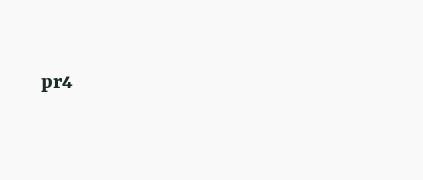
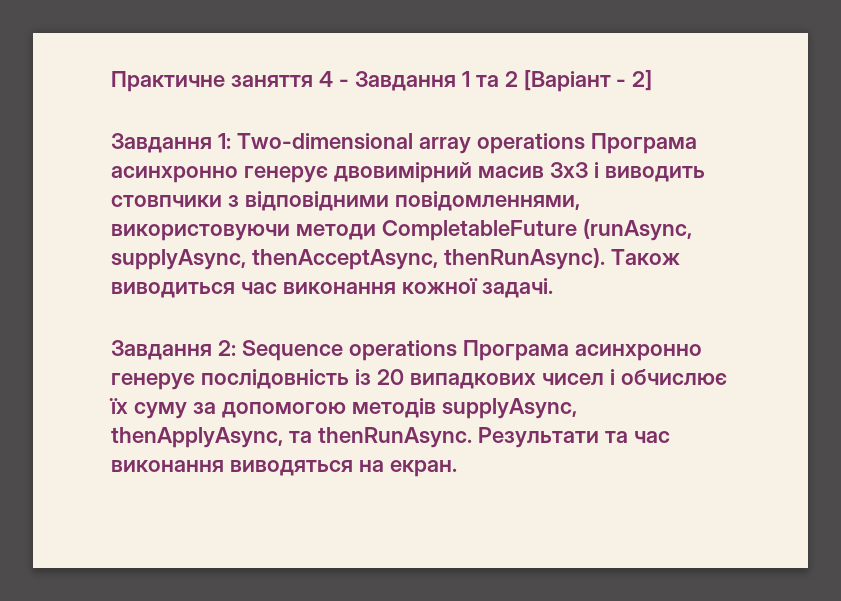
- pr4
+ Практичне заняття 4 - Завдання 1 та 2 [Варіант - 2]
+ Завдання 1: Two-dimensional array operations Програма асинхронно генерує двовимірний масив 3x3 і виводить стовпчики з відповідними повідомленнями, використовуючи методи CompletableFuture (runAsync, supplyAsync, thenAcceptAsync, thenRunAsync). Також виводиться час виконання кожної задачі.
+ Завдання 2: Sequence operations Програма асинхронно генерує послідовність із 20 випадкових чисел і обчислює їх суму за допомогою методів supplyAsync, thenApplyAsync, та thenRunAsync. Результати та час виконання виводяться на екран.

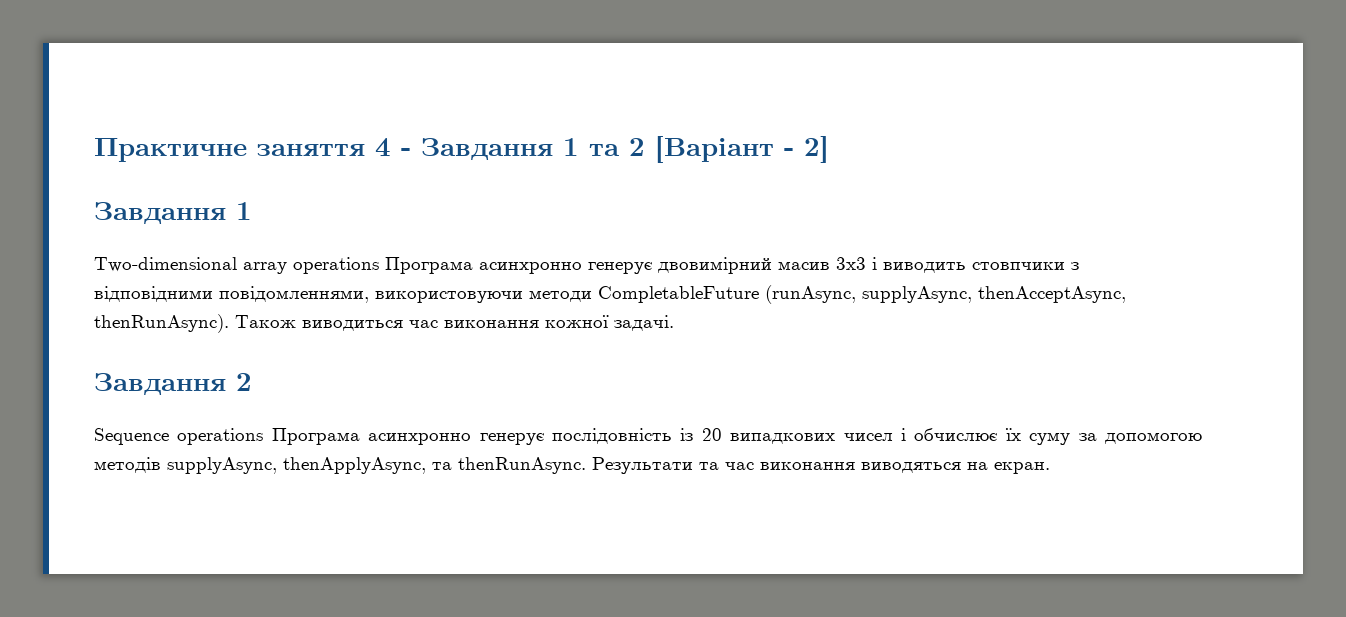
  Практичне заняття 4 - Завдання 1 та 2 [Варіант - 2]
- Завдання 1: Two-dimensional array operations Програма асинхронно генерує двовимірний масив 3x3 і виводить стовпчики з відповідними повідомленнями, використовуючи методи CompletableFuture (runAsync, supplyAsync, thenAcceptAsync, thenRunAsync).
+ Завдання 1
+ Two-dimensional array operations Програма асинхронно генерує двовимірний масив 3x3 і виводить стовпчики з відповідними повідомленнями, використовуючи методи CompletableFuture (runAsync, supplyAsync, thenAcceptAsync, thenRunAsync).
- Завдання 2: Sequence operations Програма асинхронно генерує послідовність із 20 випадкових чисел і обчислює їх суму за допомогою методів supplyAsync, thenApplyAsync, та thenRunAsync.
+ Завдання 2
+ Sequence operations Програма асинхронно генерує послідовність із 20 випадкових чисел і обчислює їх суму за допомогою методів supplyAsync, thenApplyAsync, та thenRunAsync.

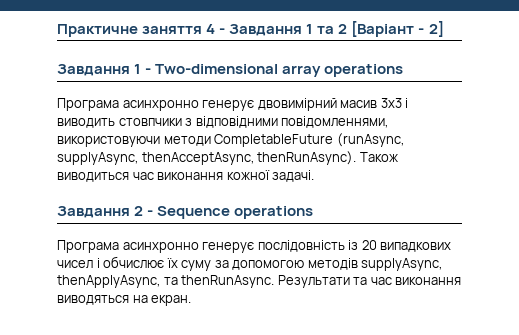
  Практичне заняття 4 - Завдання 1 та 2 [Варіант - 2]
- Завдання 1
- Two-dimensional array operations Програма асинхронно генерує двовимірний масив 3x3 і виводить стовпчики з відповідними повідомленнями, використовуючи методи CompletableFuture (runAsync, supplyAsync, thenAcceptAsync, thenRunAsync).
+ Завдання 1 - Two-dimensional array operations
+ Програма асинхронно генерує двовимірний масив 3x3 і виводить стовпчики з відповідними повідомленнями, використовуючи методи CompletableFuture (runAsync, supplyAsync, thenAcceptAsync, thenRunAsync).
- Завдання 2
- Sequence operations Програма асинхронно генерує послідовність із 20 випадкових чисел і обчислює їх суму за допомогою методів supplyAsync, thenApplyAsync, та thenRunAsync.
+ Завдання 2 - Sequence operations
+ Програма асинхронно генерує послідовність із 20 випадкових чисел і обчислює їх суму за допомогою методів supplyAsync, thenApplyAsync, та thenRunAsync.

